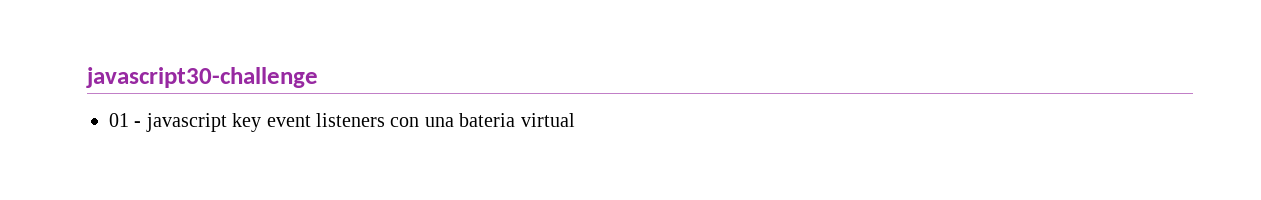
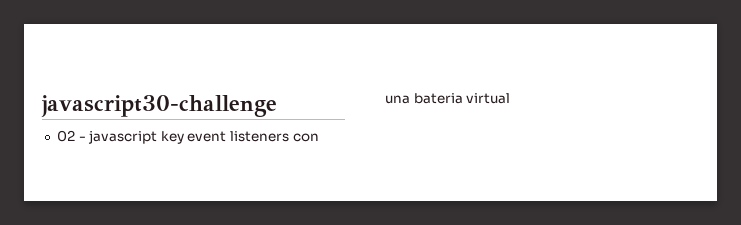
- 01 - javascript key event listeners con una bateria virtual
+ 02 - javascript key event listeners con una bateria virtual

